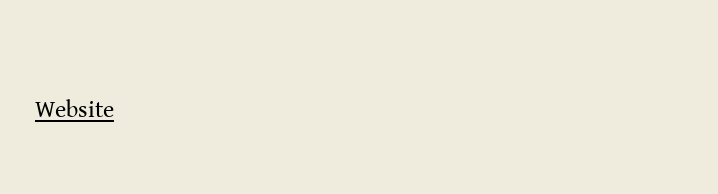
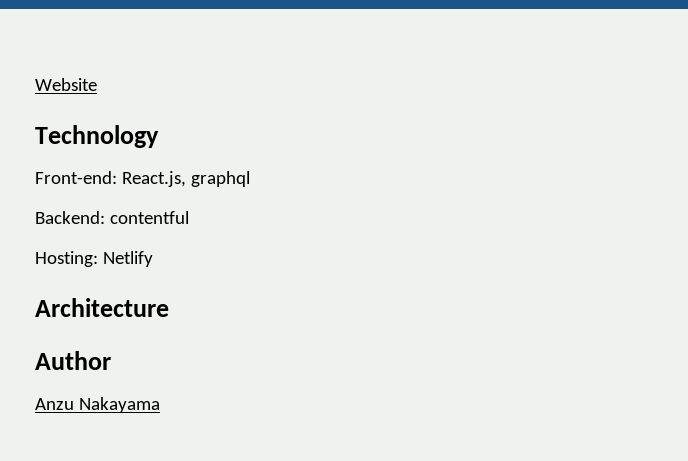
+ Technology
+ Front-end: React.js, graphql
+ Backend: contentful
+ Hosting: Netlify
+ Architecture
+ Author
+ Anzu Nakayama

